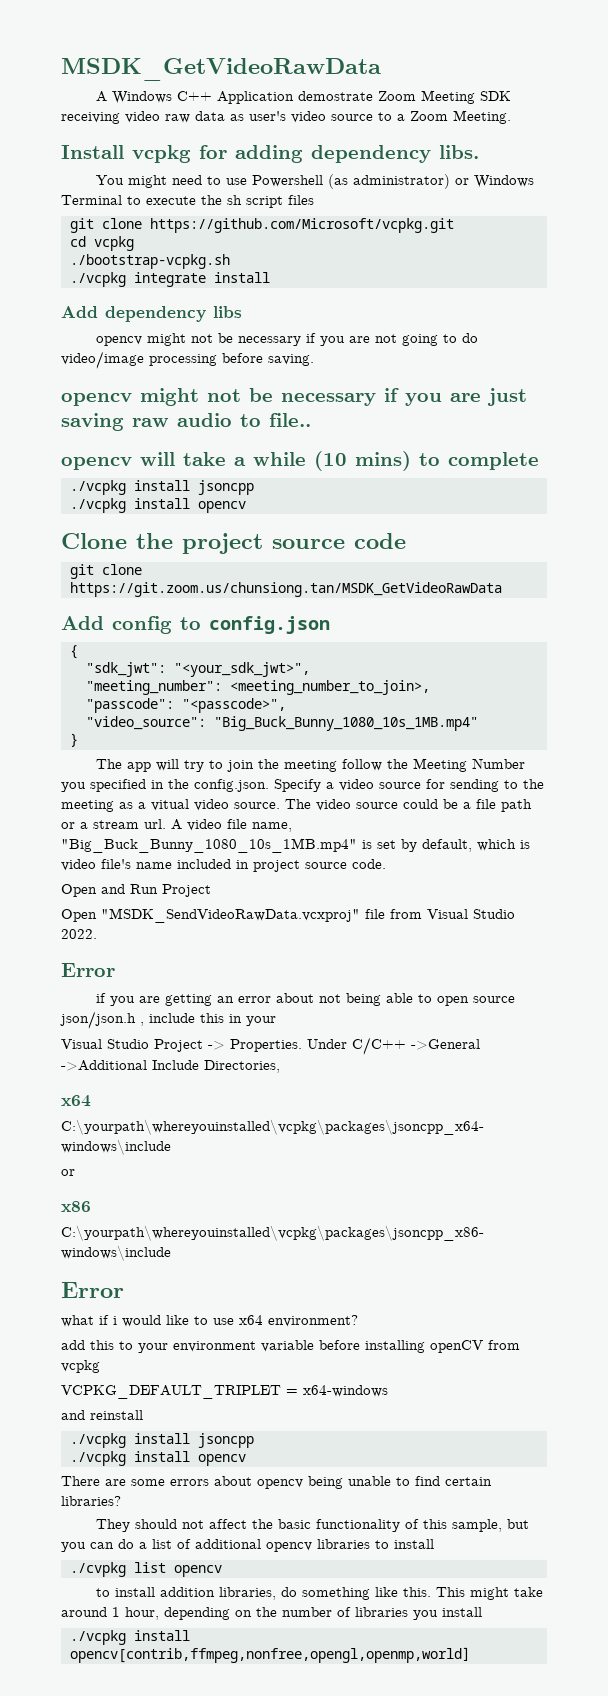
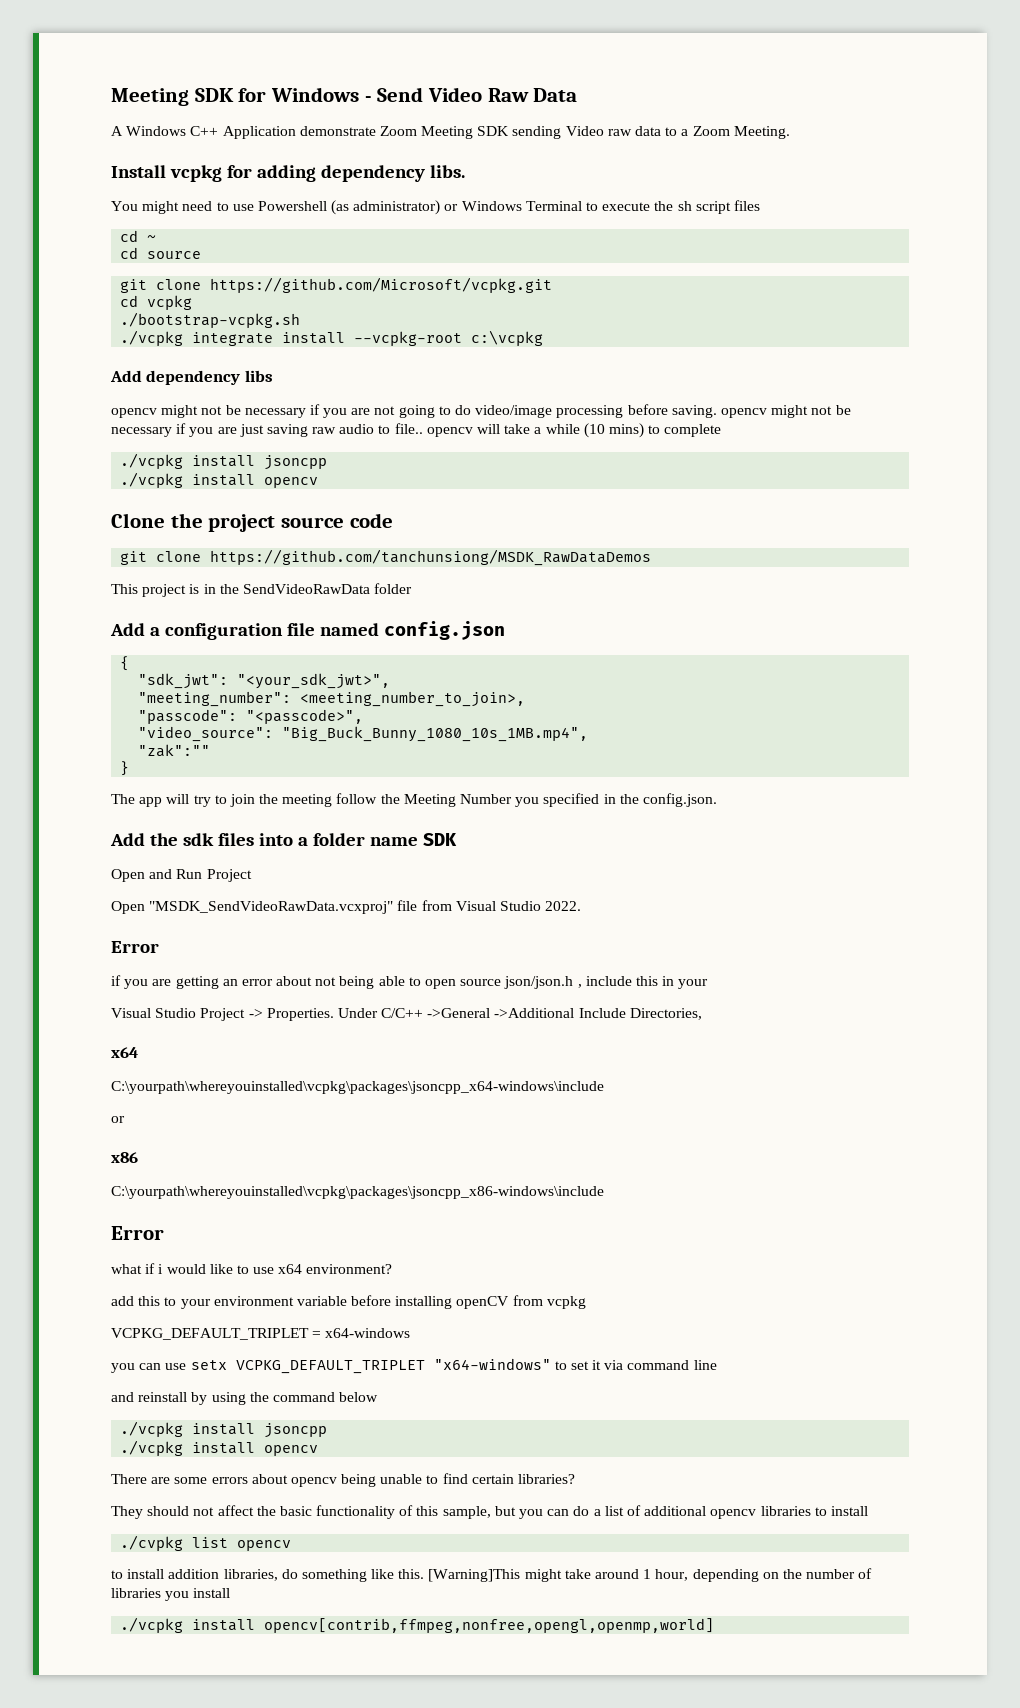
- MSDK_GetVideoRawData
+ Meeting SDK for Windows - Send Video Raw Data
- A Windows C++ Application demostrate Zoom Meeting SDK receiving video raw data as user's video source to a Zoom Meeting.
+ A Windows C++ Application demonstrate Zoom Meeting SDK sending Video raw data to a Zoom Meeting.
+ cd ~
+ cd source
- ./vcpkg integrate install
+ ./vcpkg integrate install --vcpkg-root c:\vcpkg
- opencv might not be necessary if you are not going to do video/image processing before saving.
- opencv might not be necessary if you are just saving raw audio to file..
- opencv will take a while (10 mins) to complete
+ opencv might not be necessary if you are not going to do video/image processing before saving. opencv might not be necessary if you are just saving raw audio to file.. opencv will take a while (10 mins) to complete
- git clone https://git.zoom.us/chunsiong.tan/MSDK_GetVideoRawData
- Add config to config.json
+ git clone https://github.com/tanchunsiong/MSDK_RawDataDemos
+ This project is in the SendVideoRawData folder
+ Add a configuration file named config.json
- "video_source": "Big_Buck_Bunny_1080_10s_1MB.mp4"
+ "video_source": "Big_Buck_Bunny_1080_10s_1MB.mp4",
+ "zak":""
- The app will try to join the meeting follow the Meeting Number you specified in the config.json. Specify a video source for sending to the meeting as a vitual video source. The video source could be a file path or a stream url. A video file name, "Big_Buck_Bunny_1080_10s_1MB.mp4" is set by default, which is video file's name included in project source code.
+ The app will try to join the meeting follow the Meeting Number you specified in the config.json.
+ Add the sdk files into a folder name SDK
- and reinstall
+ you can use setx VCPKG_DEFAULT_TRIPLET "x64-windows" to set it via command line
+ and reinstall by using the command below
- This might take around 1 hour, depending on the number of libraries you install
+ [Warning]This might take around 1 hour, depending on the number of libraries you install

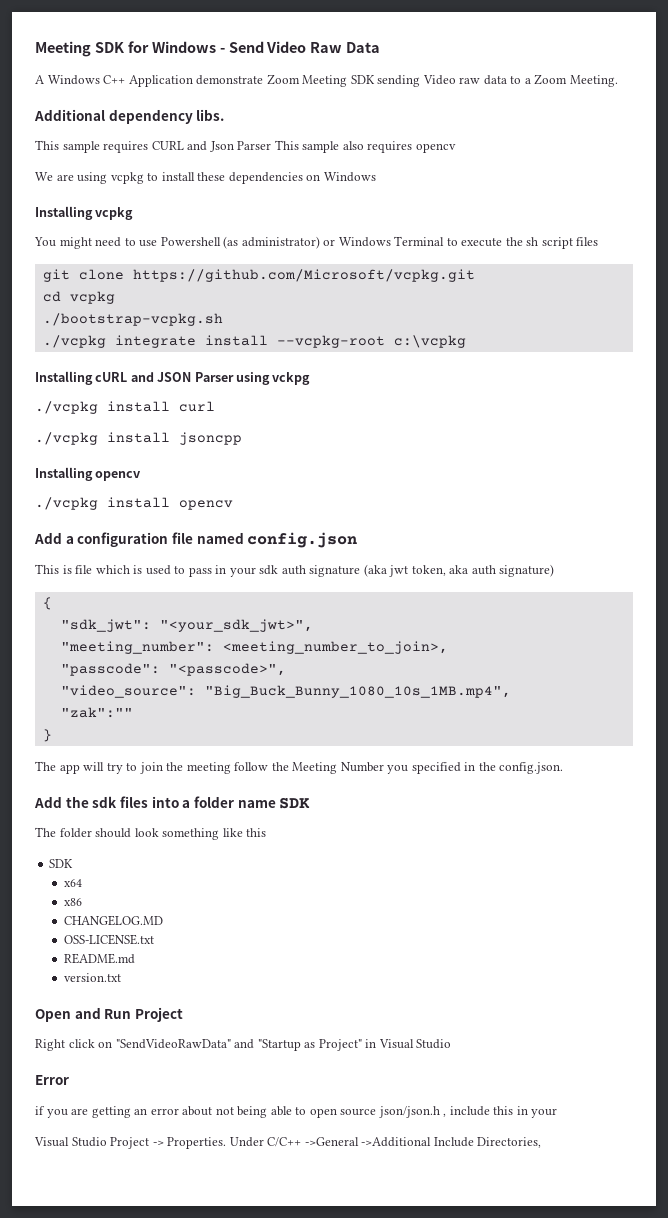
- Install vcpkg for adding dependency libs.
+ Additional dependency libs.
+ This sample requires CURL and Json Parser This sample also requires opencv
+ We are using vcpkg to install these dependencies on Windows
+ Installing vcpkg
- cd ~
- cd source
- Add dependency libs
- opencv might not be necessary if you are not going to do video/image processing before saving. opencv might not be necessary if you are just saving raw audio to file.. opencv will take a while (10 mins) to complete
+ Installing cURL and JSON Parser using vckpg
+ ./vcpkg install curl
  ./vcpkg install jsoncpp
+ Installing opencv
  ./vcpkg install opencv
- Clone the project source code
- git clone https://github.com/tanchunsiong/MSDK_RawDataDemos
- This project is in the SendVideoRawData folder
+ This is file which is used to pass in your sdk auth signature (aka jwt token, aka auth signature)
+ The folder should look something like this
+ SDK
+ x64
+ x86
+ CHANGELOG.MD
+ OSS-LICENSE.txt
+ README.md
+ version.txt
  Open and Run Project
- Open "MSDK_SendVideoRawData.vcxproj" file from Visual Studio 2022.
+ Right click on "SendVideoRawData" and "Startup as Project" in Visual Studio
  Under C/C++ ->General ->Additional Include Directories,
- x64
- C:\yourpath\whereyouinstalled\vcpkg\packages\jsoncpp_x64-windows\include
- or
- x86
- C:\yourpath\whereyouinstalled\vcpkg\packages\jsoncpp_x86-windows\include
- Error
- what if i would like to use x64 environment?
- add this to your environment variable before installing openCV from vcpkg
- VCPKG_DEFAULT_TRIPLET = x64-windows
- you can use setx VCPKG_DEFAULT_TRIPLET "x64-windows" to set it via command line
- and reinstall by using the command below
- ./vcpkg install jsoncpp
- ./vcpkg install opencv
- There are some errors about opencv being unable to find certain libraries?
- They should not affect the basic functionality of this sample, but you can do a list of additional opencv libraries to install
- ./cvpkg list opencv
- to install addition libraries, do something like this. [Warning]This might take around 1 hour, depending on the number of libraries you install
- ./vcpkg install opencv[contrib,ffmpeg,nonfree,opengl,openmp,world]

